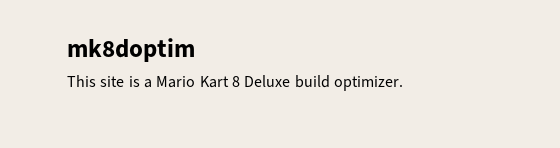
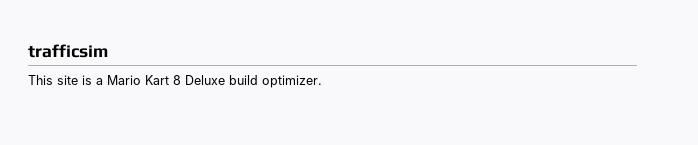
- mk8doptim
+ trafficsim

